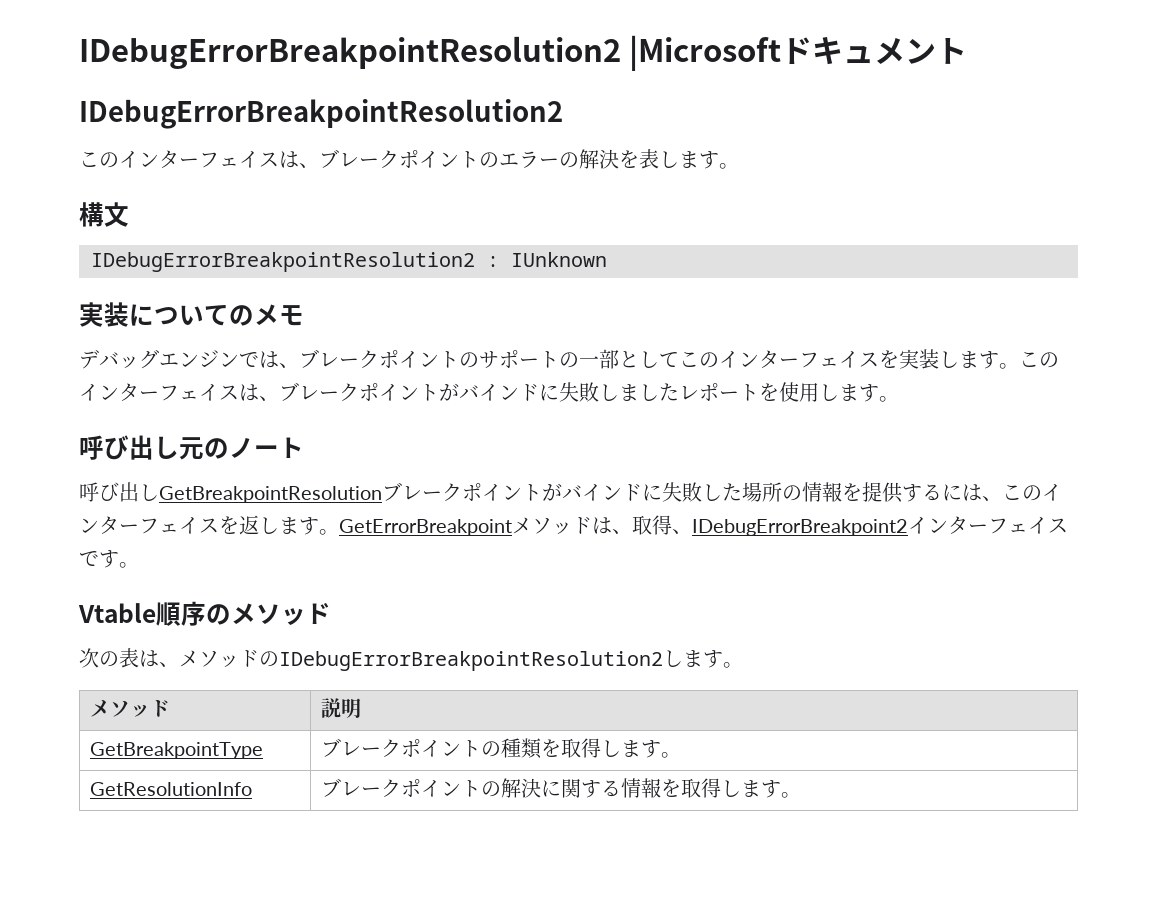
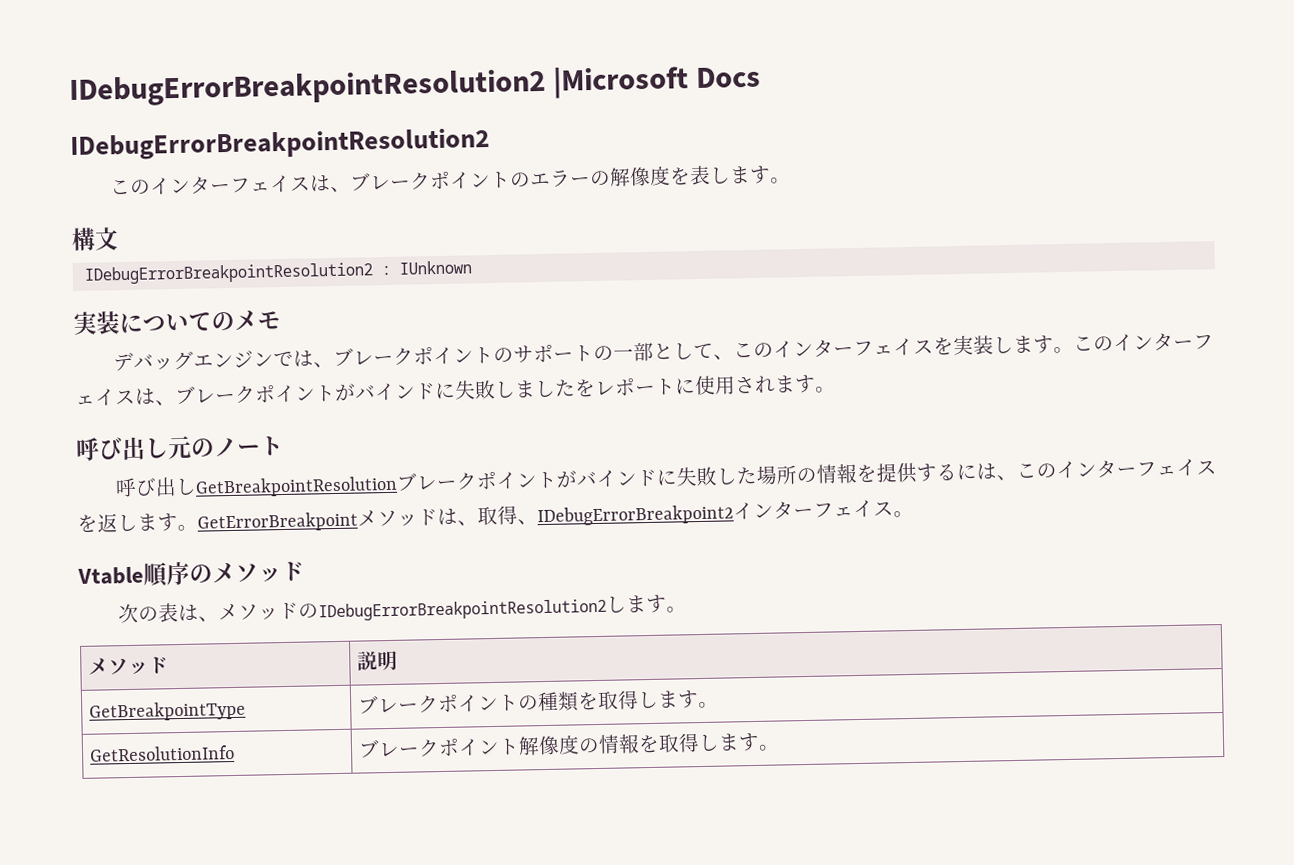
- IDebugErrorBreakpointResolution2 |Microsoftドキュメント
+ IDebugErrorBreakpointResolution2 |Microsoft Docs
- このインターフェイスは、ブレークポイントのエラーの解決を表します。
+ このインターフェイスは、ブレークポイントのエラーの解像度を表します。
- デバッグエンジンでは、ブレークポイントのサポートの一部としてこのインターフェイスを実装します。
+ デバッグエンジンでは、ブレークポイントのサポートの一部として、このインターフェイスを実装します。
- このインターフェイスは、ブレークポイントがバインドに失敗しましたレポートを使用します。
+ このインターフェイスは、ブレークポイントがバインドに失敗しましたをレポートに使用されます。
- GetErrorBreakpointメソッドは、取得、IDebugErrorBreakpoint2インターフェイスです。
+ GetErrorBreakpointメソッドは、取得、IDebugErrorBreakpoint2インターフェイス。
- GetResolutionInfo | ブレークポイントの解決に関する情報を取得します。
+ GetResolutionInfo | ブレークポイント解像度の情報を取得します。

